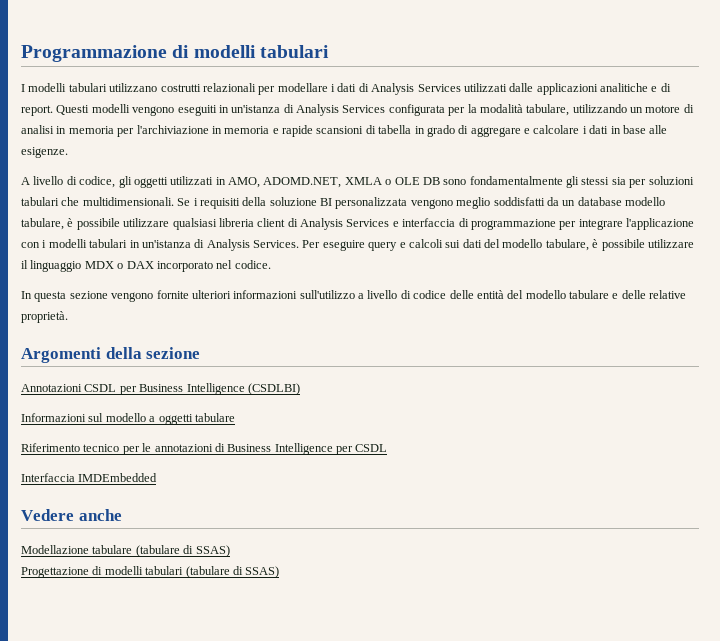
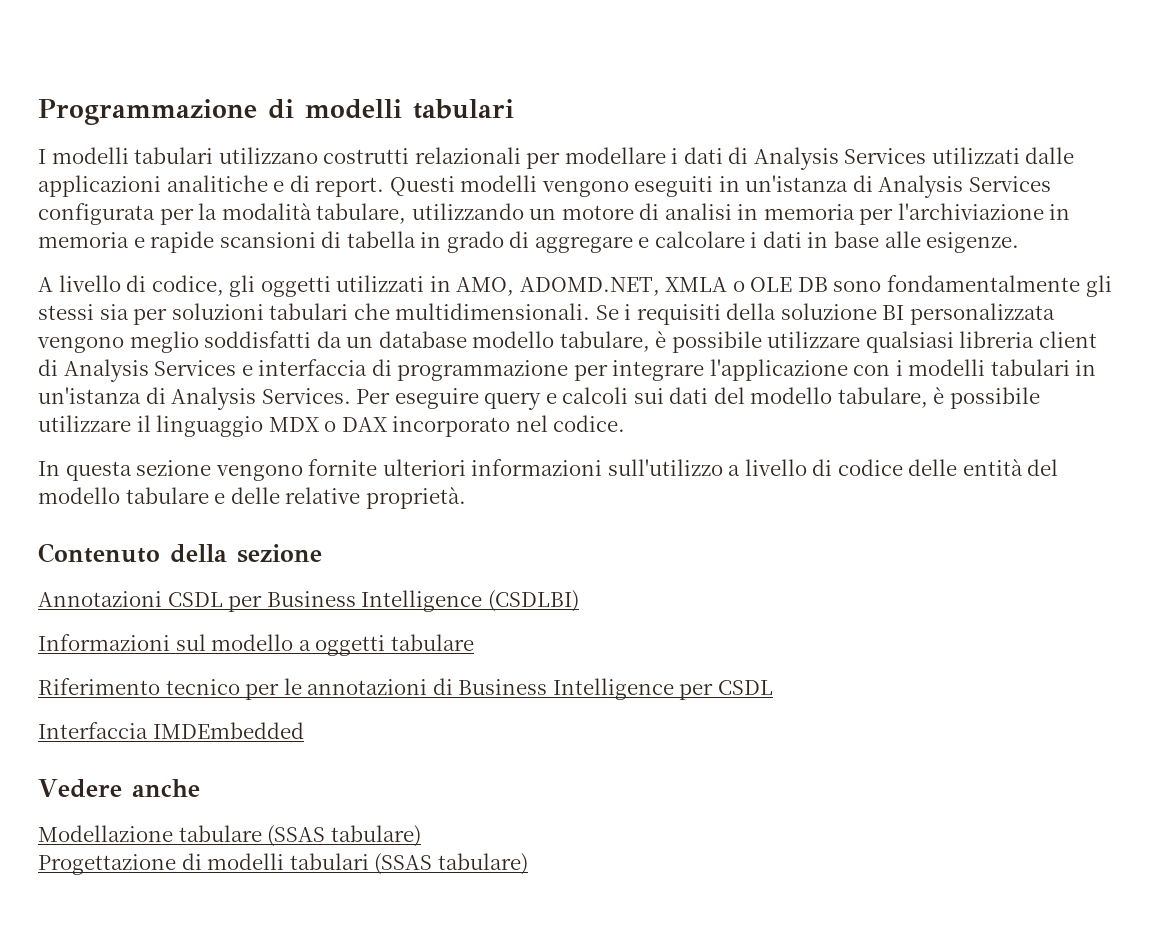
- Argomenti della sezione
+ Contenuto della sezione
- Modellazione tabulare (tabulare di SSAS)
+ Modellazione tabulare (SSAS tabulare)
- Progettazione di modelli tabulari (tabulare di SSAS)
+ Progettazione di modelli tabulari (SSAS tabulare)

